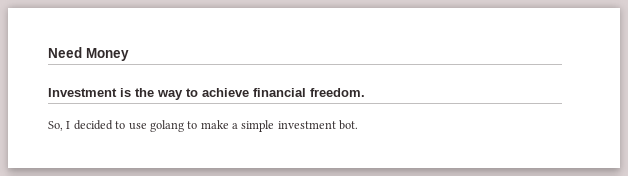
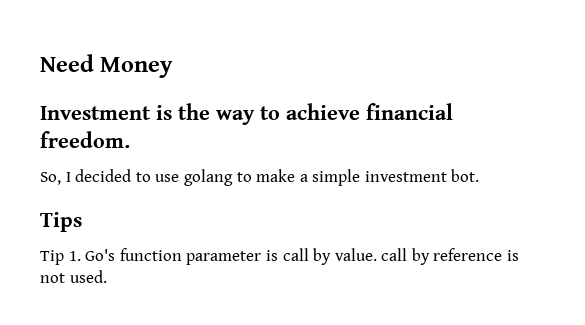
+ Tips
+ Tip 1. Go's function parameter is call by value. call by reference is not used.

